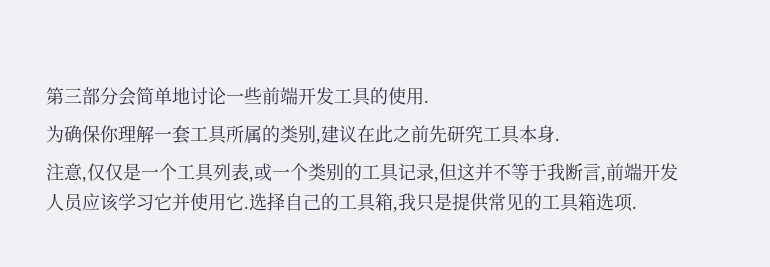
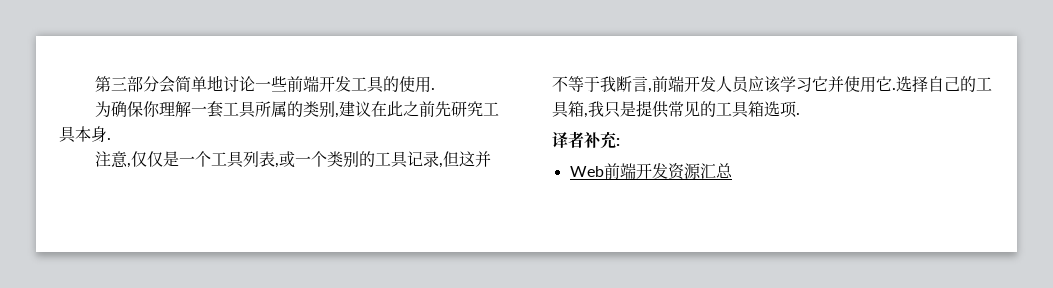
+ 译者补充:
+ Web前端开发资源汇总

